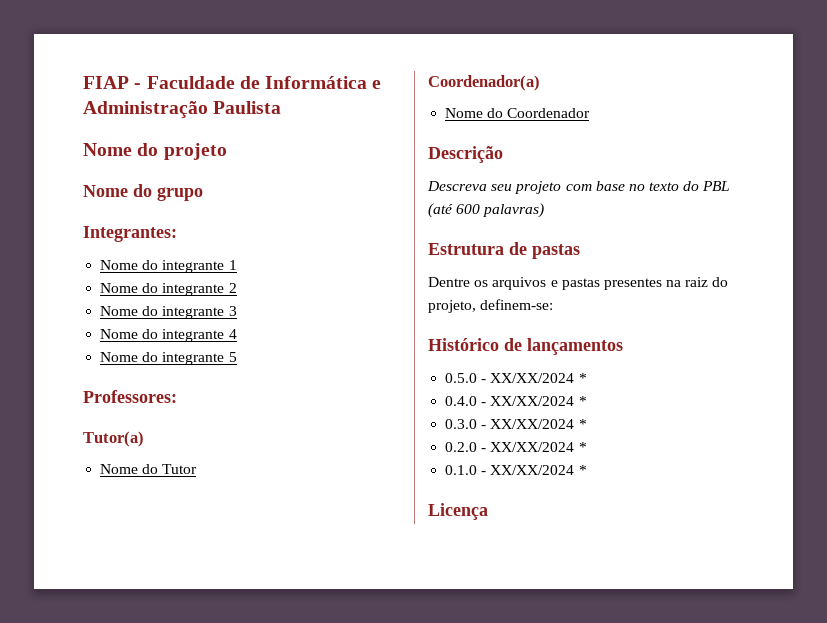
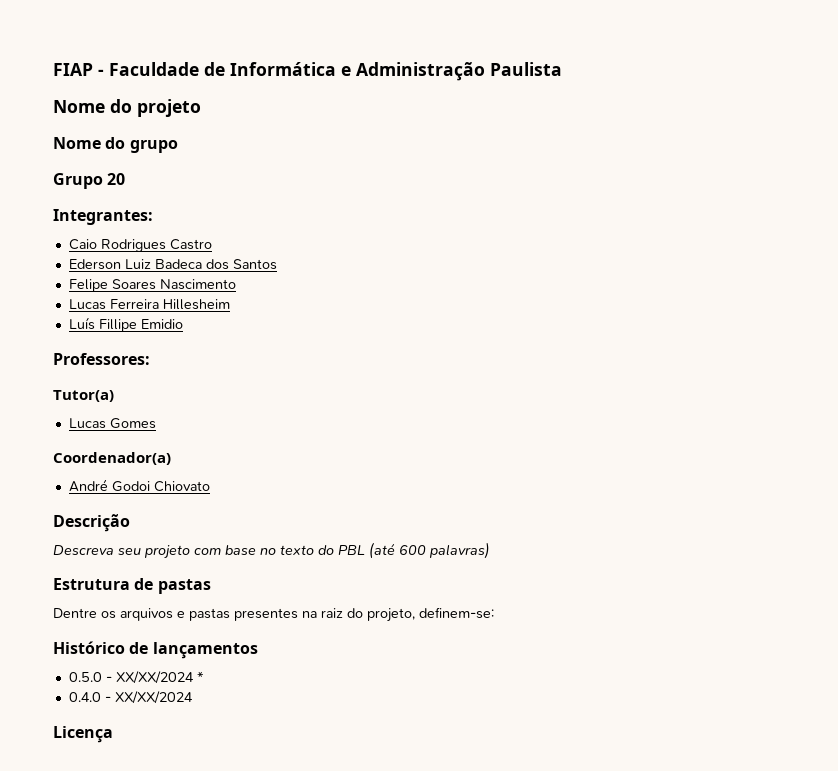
+ Grupo 20
- Nome do integrante 1
- Nome do integrante 2
- Nome do integrante 3
- Nome do integrante 4
- Nome do integrante 5
+ Caio Rodrigues Castro
+ Ederson Luiz Badeca dos Santos
+ Felipe Soares Nascimento
+ Lucas Ferreira Hillesheim
+ Luís Fillipe Emidio
  Professores:
  Tutor(a)
- Nome do Tutor
+ Lucas Gomes
  Coordenador(a)
- Nome do Coordenador
+ André Godoi Chiovato
- 0.4.0 - XX/XX/2024 *
- 0.3.0 - XX/XX/2024 *
- 0.2.0 - XX/XX/2024 *
- 0.1.0 - XX/XX/2024 *
+ 0.4.0 - XX/XX/2024

